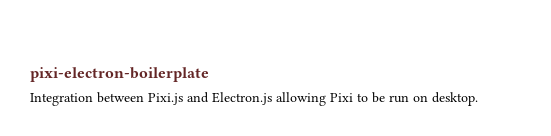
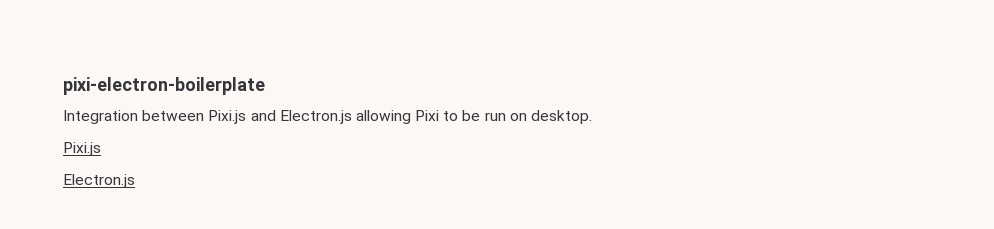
  Integration between Pixi.js and Electron.js allowing Pixi to be run on desktop.
+ Pixi.js
+ Electron.js

